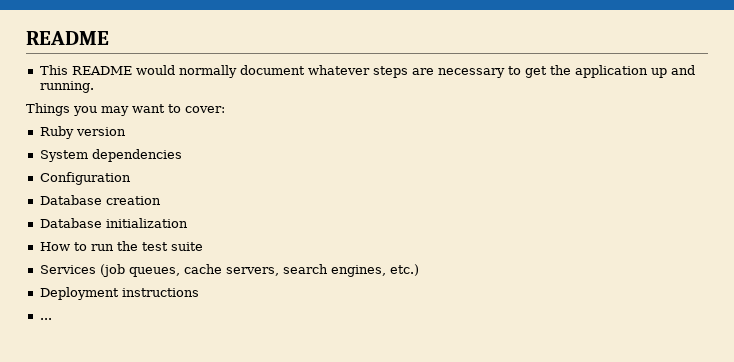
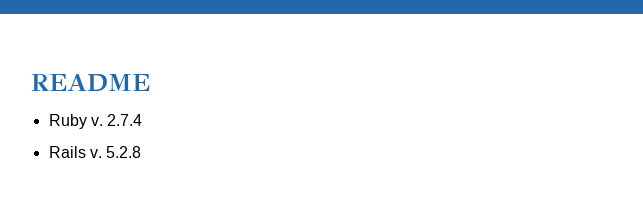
- This README would normally document whatever steps are necessary to get the application up and running.
- Things you may want to cover:
- Ruby version
- System dependencies
- Configuration
- Database creation
- Database initialization
- How to run the test suite
- Services (job queues, cache servers, search engines, etc.)
- Deployment instructions
- ...
+ Ruby v. 2.7.4
+ Rails v. 5.2.8

